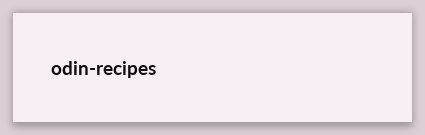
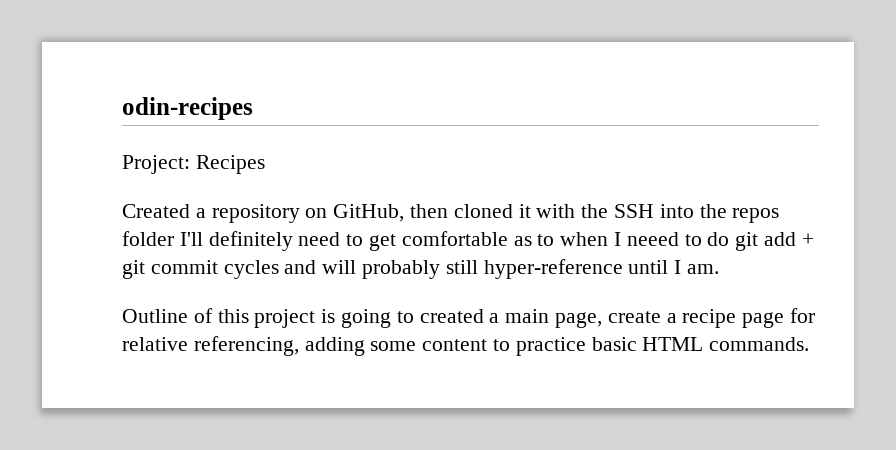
+ Project: Recipes
+ Created a repository on GitHub, then cloned it with the SSH into the repos folder I'll definitely need to get comfortable as to when I neeed to do git add + git commit cycles and will probably still hyper-reference until I am.
+ Outline of this project is going to created a main page, create a recipe page for relative referencing, adding some content to practice basic HTML commands.

